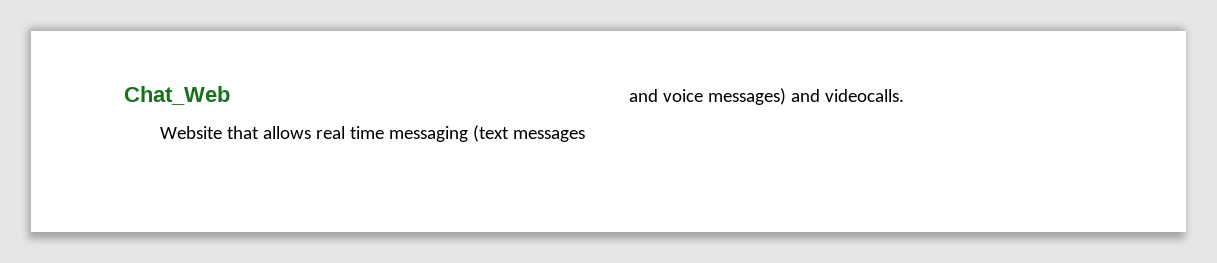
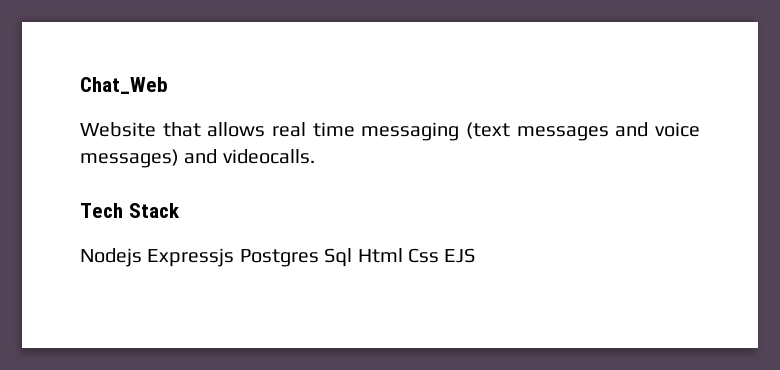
+ Tech Stack
+ Nodejs Expressjs Postgres Sql Html Css EJS

